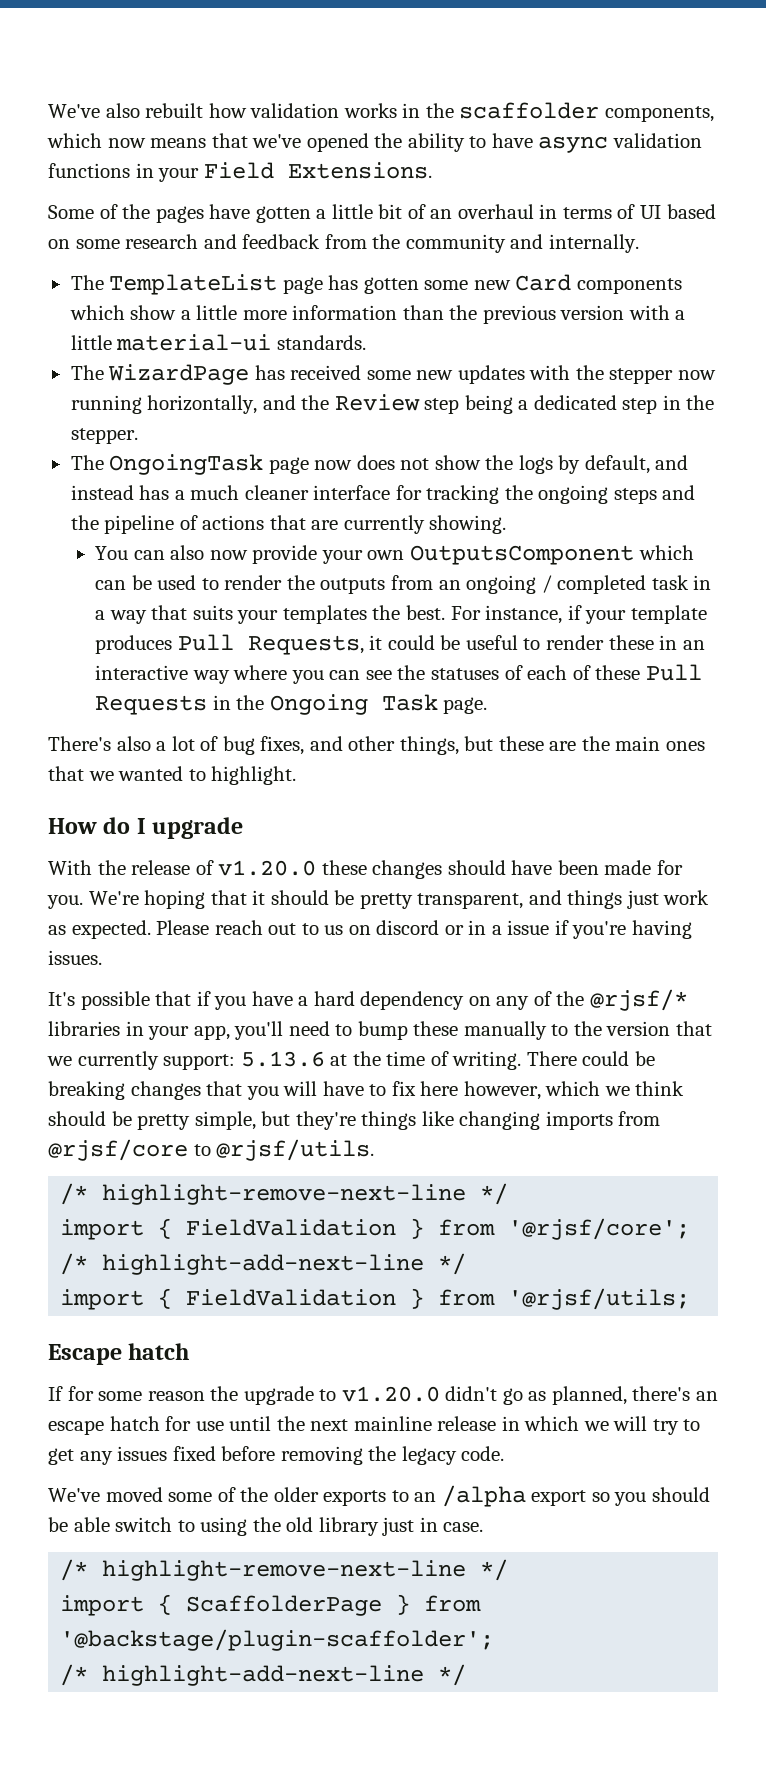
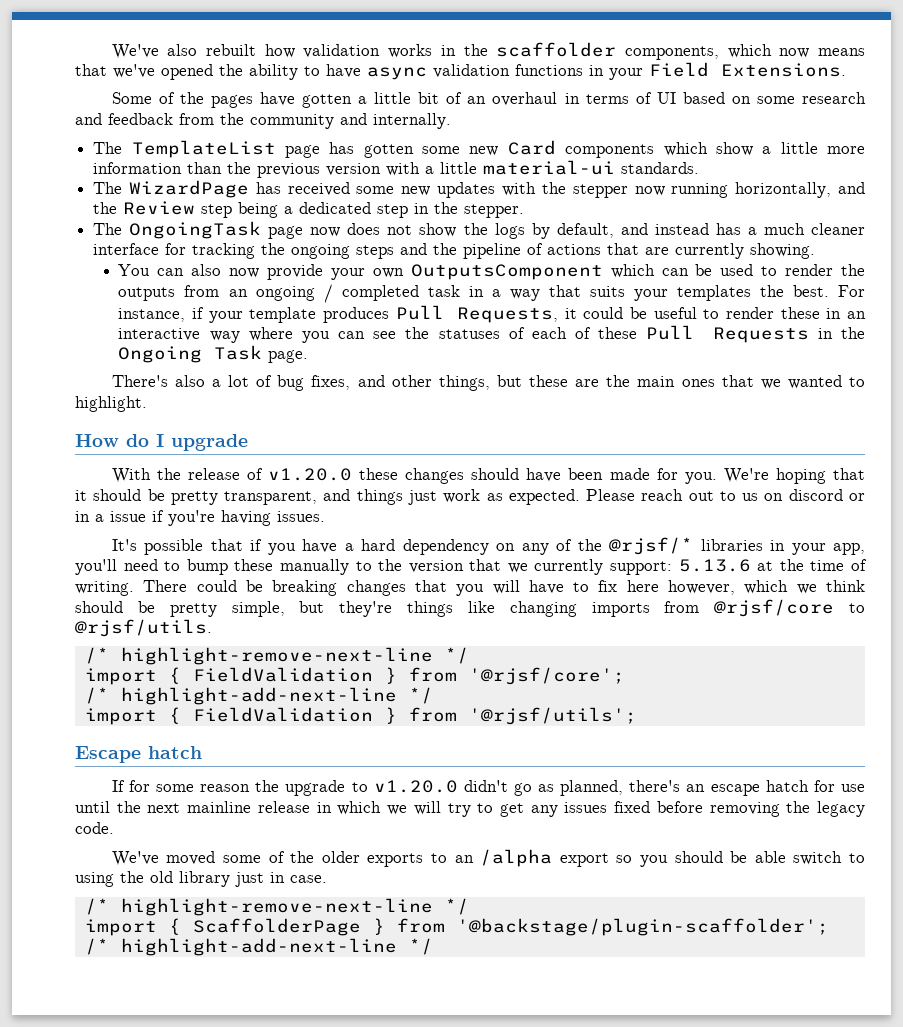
- import { FieldValidation } from '@rjsf/utils;
+ import { FieldValidation } from '@rjsf/utils';

